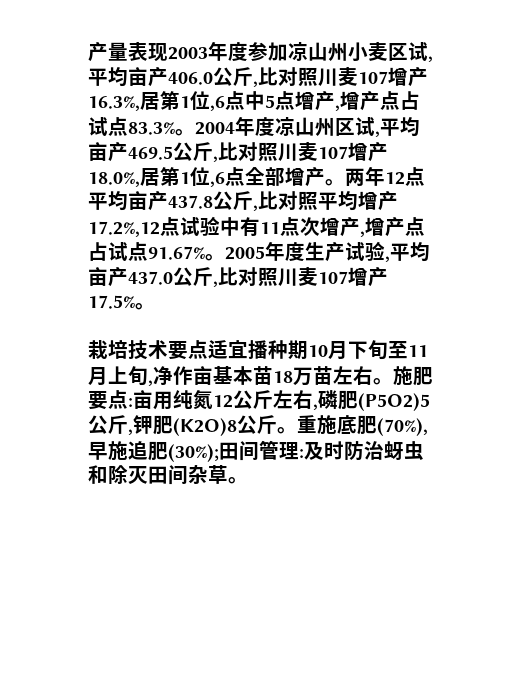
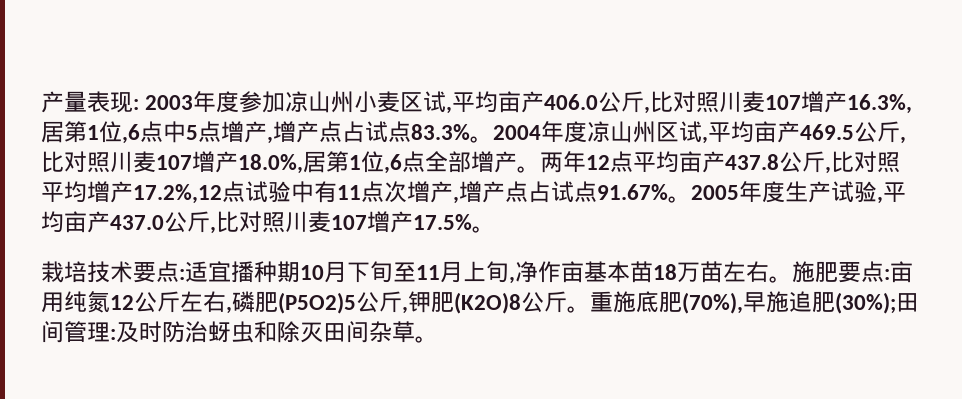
- 产量表现2003年度参加凉山州小麦区试,平均亩产406.0公斤,比对照川麦107增产16.3%,居第1位,6点中5点增产,增产点占试点83.3%。
+ 产量表现: 2003年度参加凉山州小麦区试,平均亩产406.0公斤,比对照川麦107增产16.3%,居第1位,6点中5点增产,增产点占试点83.3%。
- 栽培技术要点适宜播种期10月下旬至11月上旬,净作亩基本苗18万苗左右。
+ 栽培技术要点:适宜播种期10月下旬至11月上旬,净作亩基本苗18万苗左右。

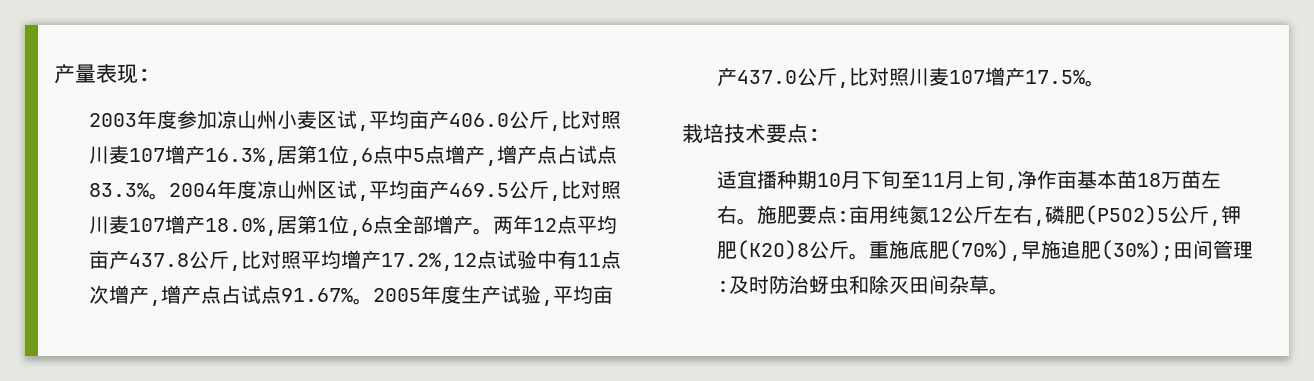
- 产量表现: 2003年度参加凉山州小麦区试,平均亩产406.0公斤,比对照川麦107增产16.3%,居第1位,6点中5点增产,增产点占试点83.3%。
+ 产量表现:
+ 2003年度参加凉山州小麦区试,平均亩产406.0公斤,比对照川麦107增产16.3%,居第1位,6点中5点增产,增产点占试点83.3%。
- 栽培技术要点:适宜播种期10月下旬至11月上旬,净作亩基本苗18万苗左右。
+ 栽培技术要点:
+ 适宜播种期10月下旬至11月上旬,净作亩基本苗18万苗左右。

